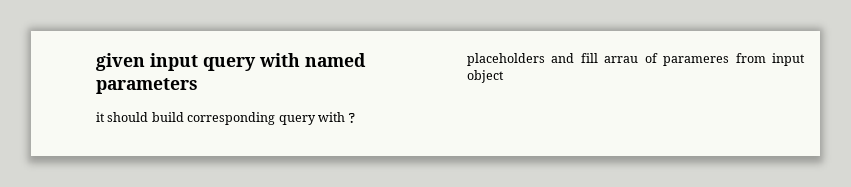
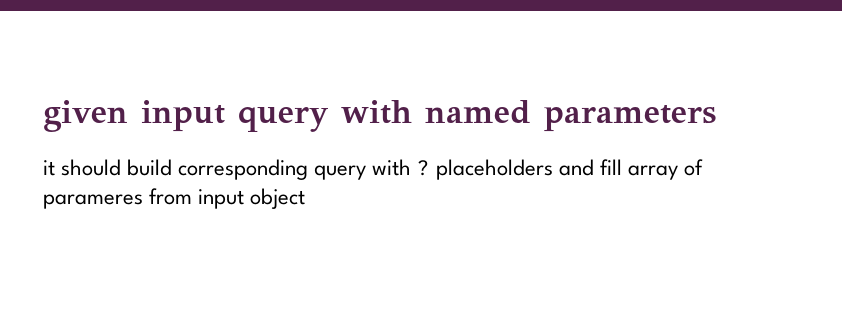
- it should build corresponding query with ? placeholders and fill arrau of parameres from input object
+ it should build corresponding query with ? placeholders and fill array of parameres from input object

